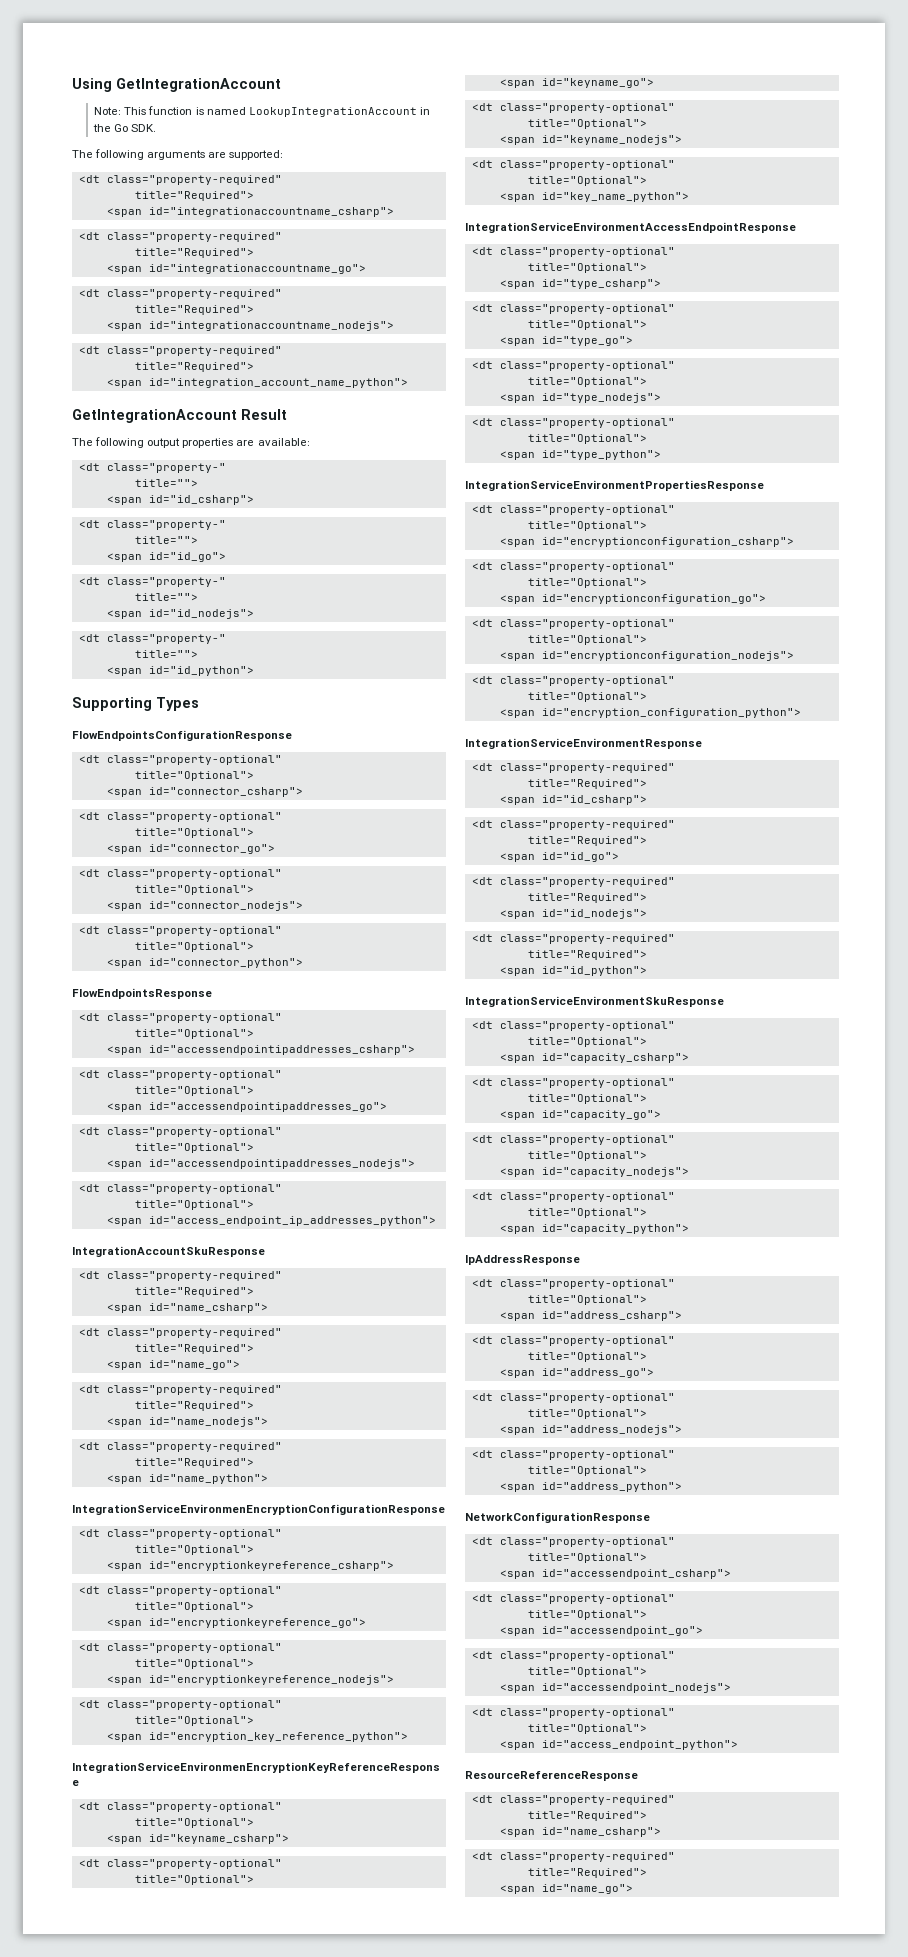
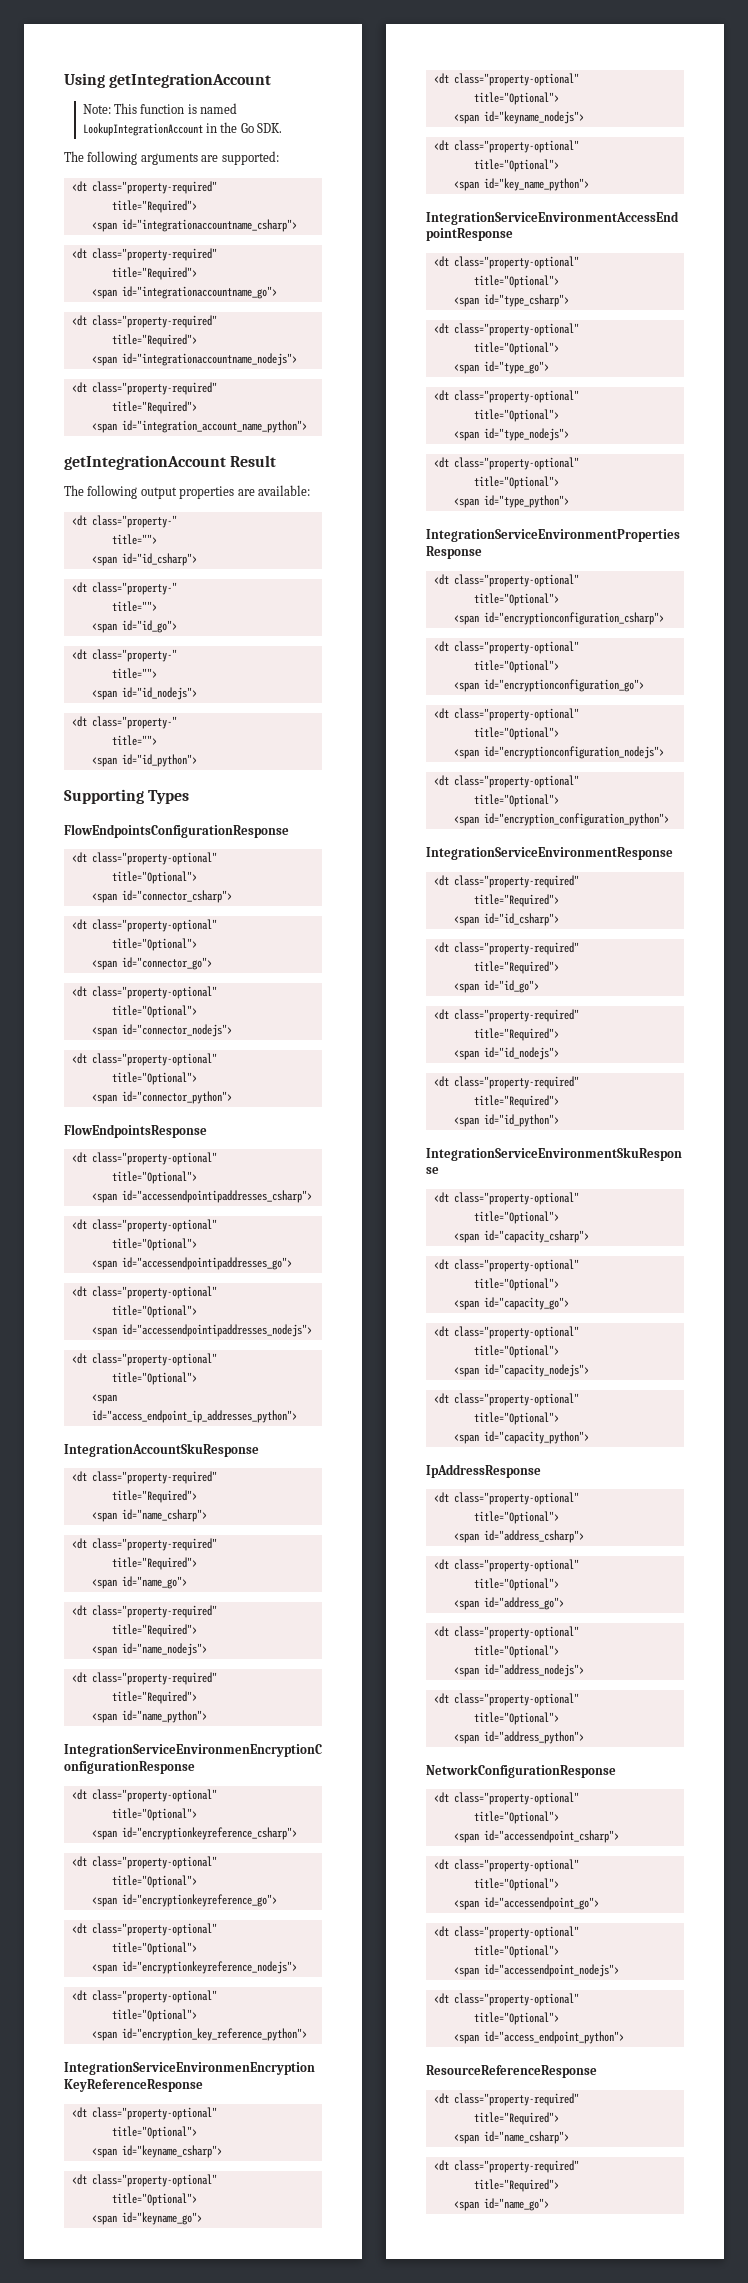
- Using GetIntegrationAccount
+ Using getIntegrationAccount
- GetIntegrationAccount Result
+ getIntegrationAccount Result

